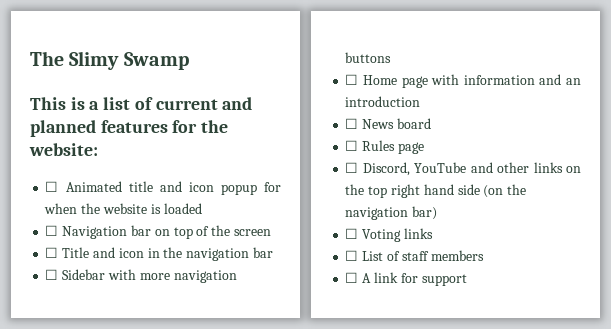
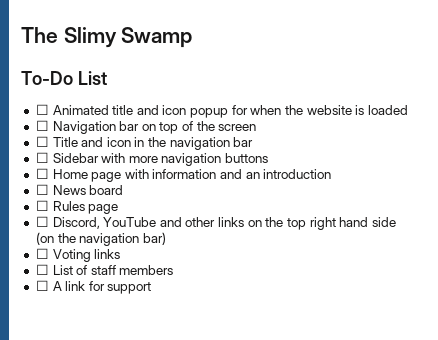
- This is a list of current and planned features for the website:
+ To-Do List

